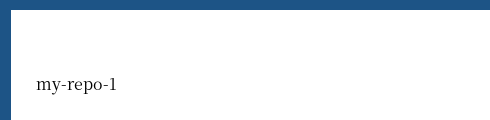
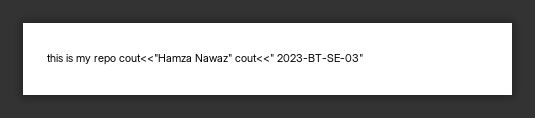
- my-repo-1
+ this is my repo cout<<"Hamza Nawaz" cout<<" 2023-BT-SE-03"

